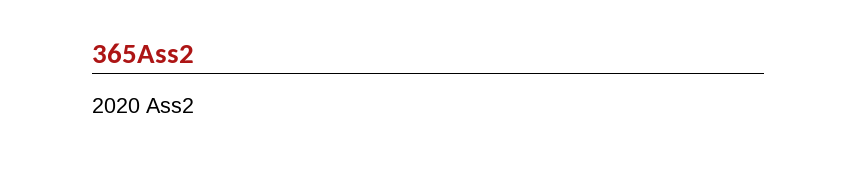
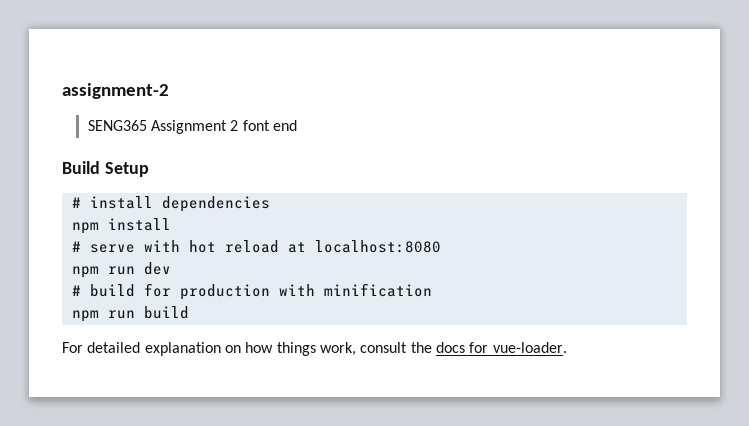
- 365Ass2
- 2020 Ass2
+ assignment-2
+ SENG365 Assignment 2 font end
+ Build Setup
+ # install dependencies
+ npm install
+ # serve with hot reload at localhost:8080
+ npm run dev
+ # build for production with minification
+ npm run build
+ For detailed explanation on how things work, consult the docs for vue-loader.

